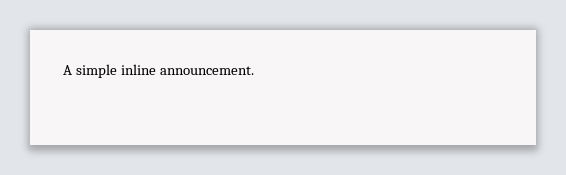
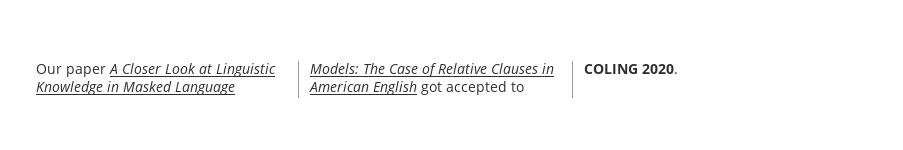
- A simple inline announcement.
+ Our paper A Closer Look at Linguistic Knowledge in Masked Language Models: The Case of Relative Clauses in American English got accepted to COLING 2020.

